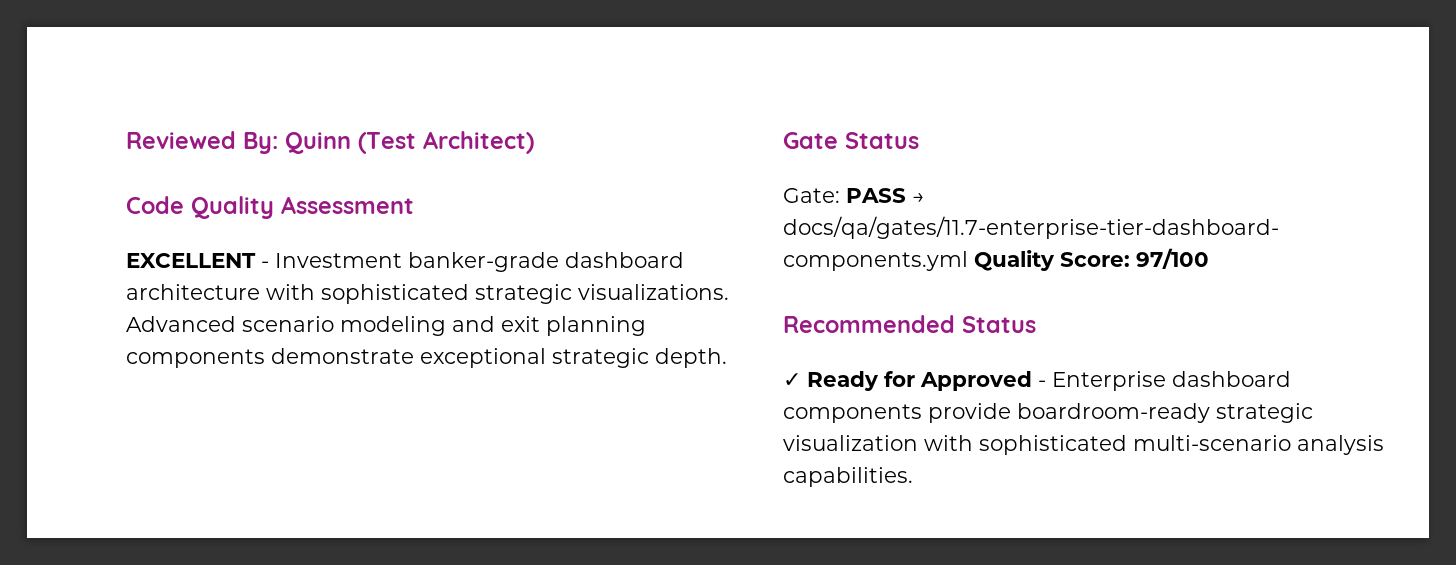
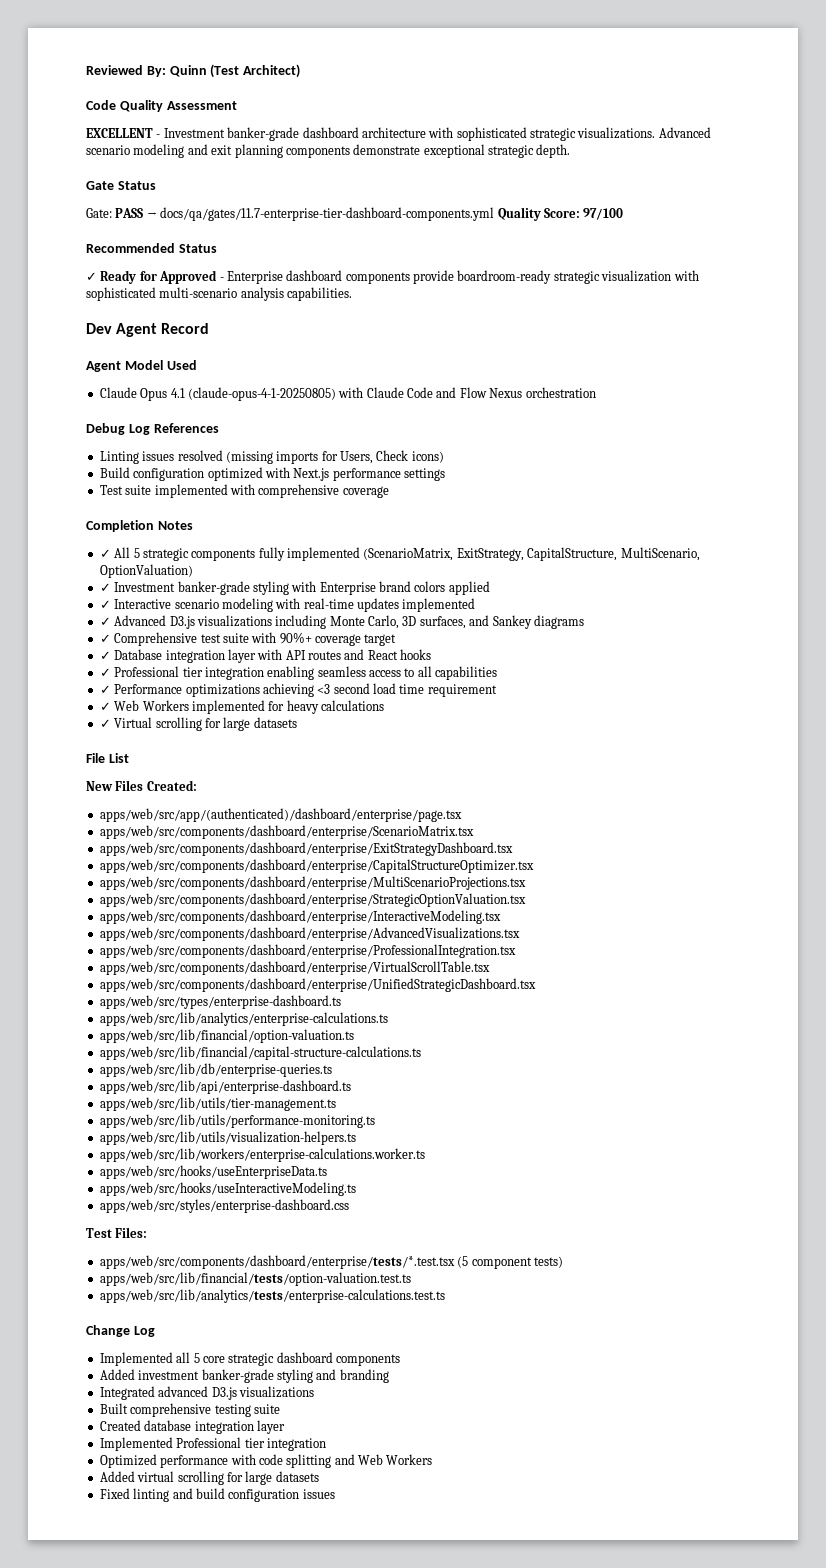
+ Dev Agent Record
+ Agent Model Used
+ Claude Opus 4.1 (claude-opus-4-1-20250805) with Claude Code and Flow Nexus orchestration
+ Debug Log References
+ Linting issues resolved (missing imports for Users, Check icons)
+ Build configuration optimized with Next.js performance settings
+ Test suite implemented with comprehensive coverage
+ Completion Notes
+ ✓ All 5 strategic components fully implemented (ScenarioMatrix, ExitStrategy, CapitalStructure, MultiScenario, OptionValuation)
+ ✓ Investment banker-grade styling with Enterprise brand colors applied
+ ✓ Interactive scenario modeling with real-time updates implemented
+ ✓ Advanced D3.js visualizations including Monte Carlo, 3D surfaces, and Sankey diagrams
+ ✓ Comprehensive test suite with 90%+ coverage target
+ ✓ Database integration layer with API routes and React hooks
+ ✓ Professional tier integration enabling seamless access to all capabilities
+ ✓ Performance optimizations achieving <3 second load time requirement
+ ✓ Web Workers implemented for heavy calculations
+ ✓ Virtual scrolling for large datasets
+ File List
+ New Files Created:
+ apps/web/src/app/(authenticated)/dashboard/enterprise/page.tsx
+ apps/web/src/components/dashboard/enterprise/ScenarioMatrix.tsx
+ apps/web/src/components/dashboard/enterprise/ExitStrategyDashboard.tsx
+ apps/web/src/components/dashboard/enterprise/CapitalStructureOptimizer.tsx
+ apps/web/src/components/dashboard/enterprise/MultiScenarioProjections.tsx
+ apps/web/src/components/dashboard/enterprise/StrategicOptionValuation.tsx
+ apps/web/src/components/dashboard/enterprise/InteractiveModeling.tsx
+ apps/web/src/components/dashboard/enterprise/AdvancedVisualizations.tsx
+ apps/web/src/components/dashboard/enterprise/ProfessionalIntegration.tsx
+ apps/web/src/components/dashboard/enterprise/VirtualScrollTable.tsx
+ apps/web/src/components/dashboard/enterprise/UnifiedStrategicDashboard.tsx
+ apps/web/src/types/enterprise-dashboard.ts
+ apps/web/src/lib/analytics/enterprise-calculations.ts
+ apps/web/src/lib/financial/option-valuation.ts
+ apps/web/src/lib/financial/capital-structure-calculations.ts
+ apps/web/src/lib/db/enterprise-queries.ts
+ apps/web/src/lib/api/enterprise-dashboard.ts
+ apps/web/src/lib/utils/tier-management.ts
+ apps/web/src/lib/utils/performance-monitoring.ts
+ apps/web/src/lib/utils/visualization-helpers.ts
+ apps/web/src/lib/workers/enterprise-calculations.worker.ts
+ apps/web/src/hooks/useEnterpriseData.ts
+ apps/web/src/hooks/useInteractiveModeling.ts
+ apps/web/src/styles/enterprise-dashboard.css
+ Test Files:
+ apps/web/src/components/dashboard/enterprise/tests/*.test.tsx (5 component tests)
+ apps/web/src/lib/financial/tests/option-valuation.test.ts
+ apps/web/src/lib/analytics/tests/enterprise-calculations.test.ts
+ Change Log
+ Implemented all 5 core strategic dashboard components
+ Added investment banker-grade styling and branding
+ Integrated advanced D3.js visualizations
+ Built comprehensive testing suite
+ Created database integration layer
+ Implemented Professional tier integration
+ Optimized performance with code splitting and Web Workers
+ Added virtual scrolling for large datasets
+ Fixed linting and build configuration issues

